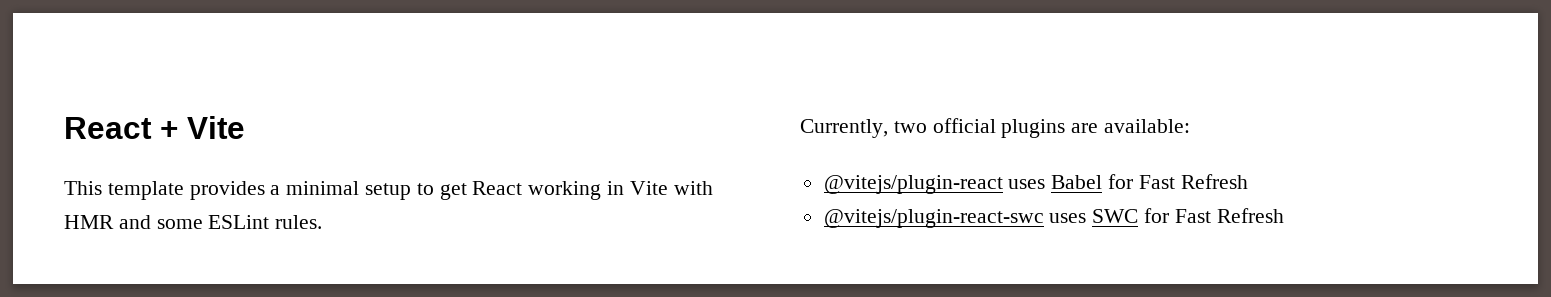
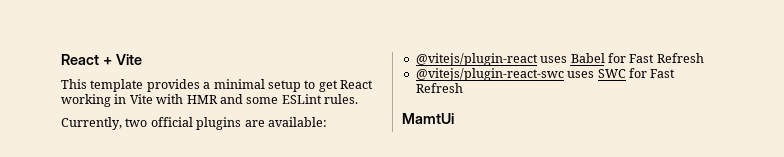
+ MamtUi

